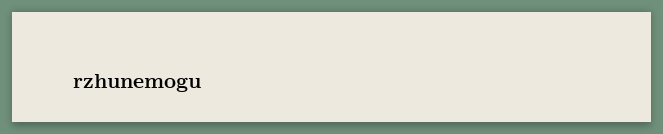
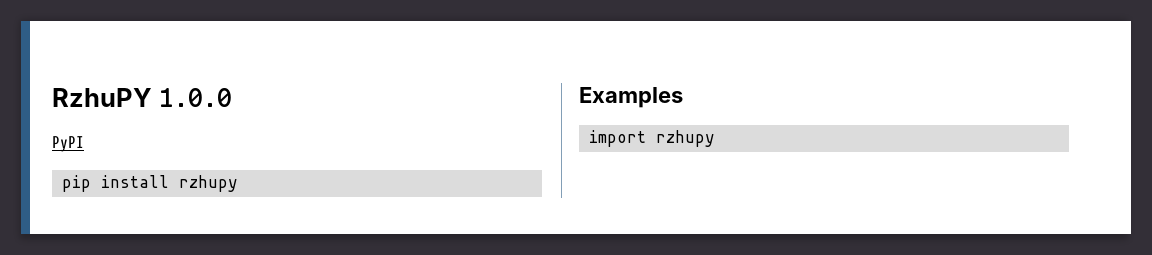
- rzhunemogu
+ RzhuPY 1.0.0
+ PyPI
+ pip install rzhupy
+ Examples
+ import rzhupy

